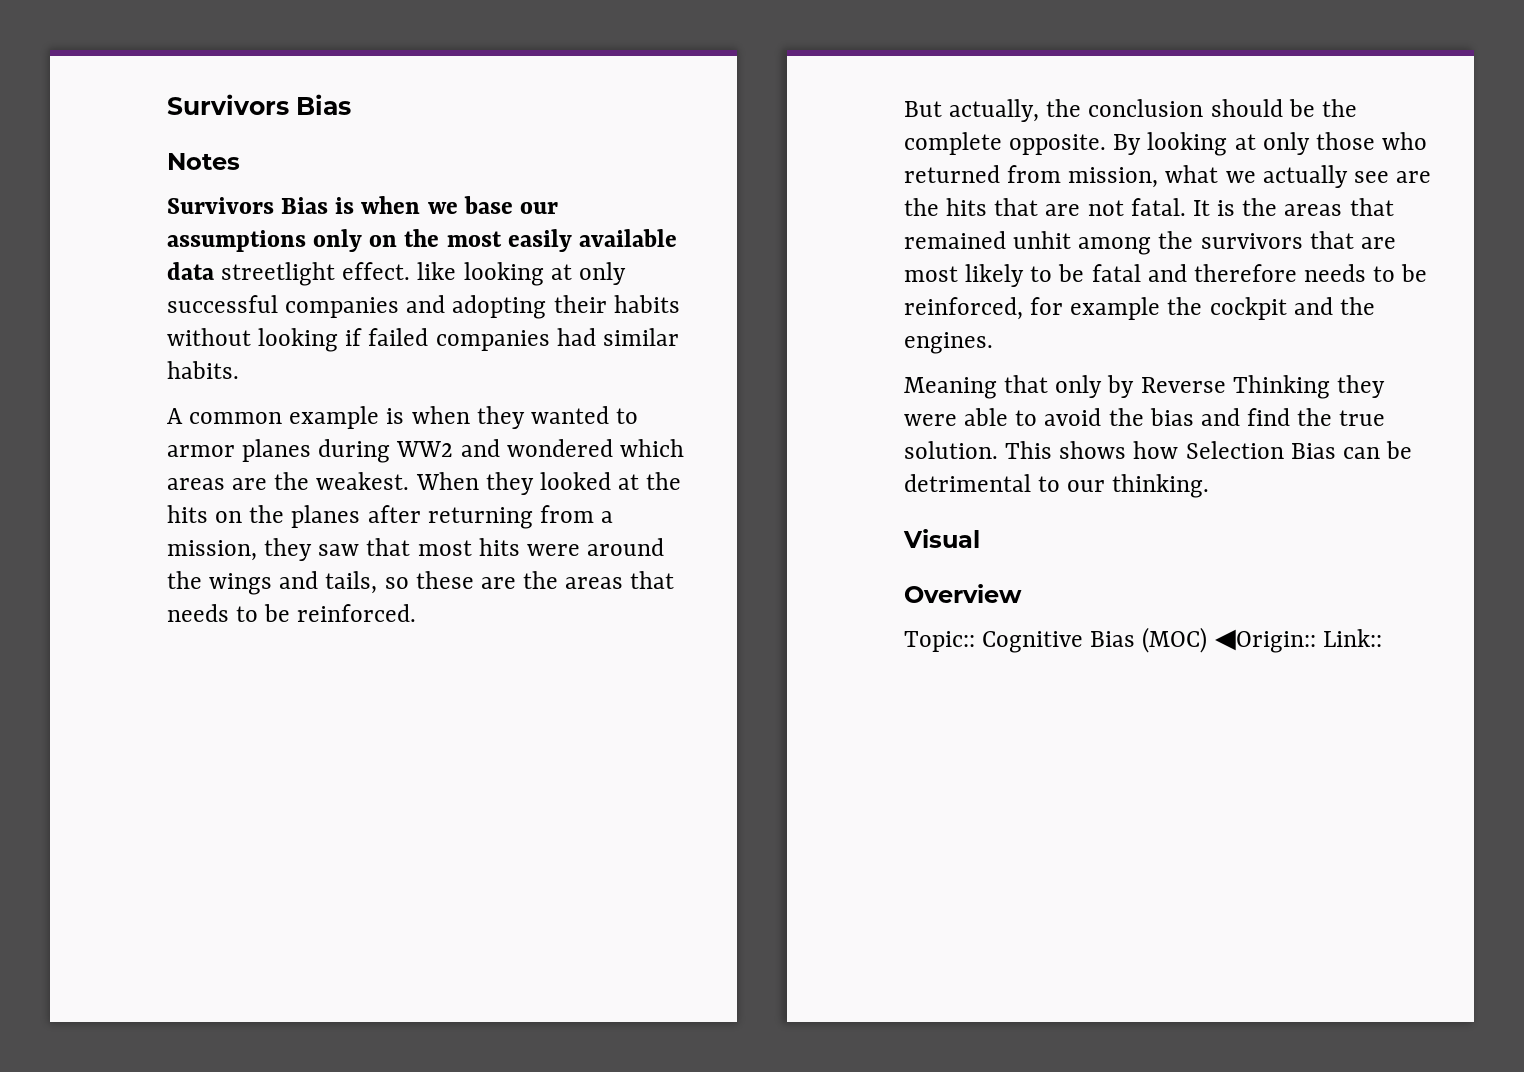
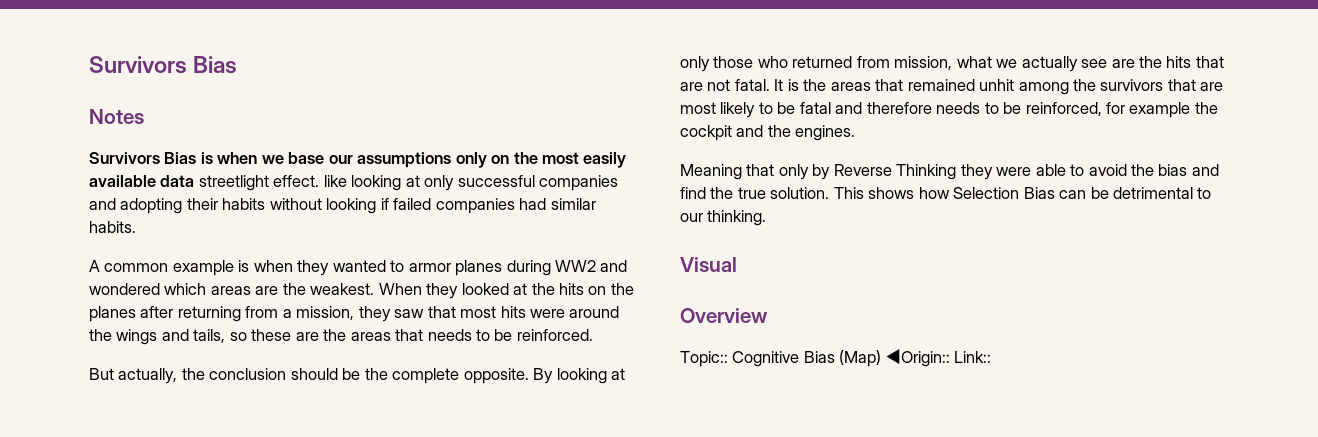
- Topic:: Cognitive Bias (MOC) ◀Origin:: Link::
+ Topic:: Cognitive Bias (Map) ◀Origin:: Link::

